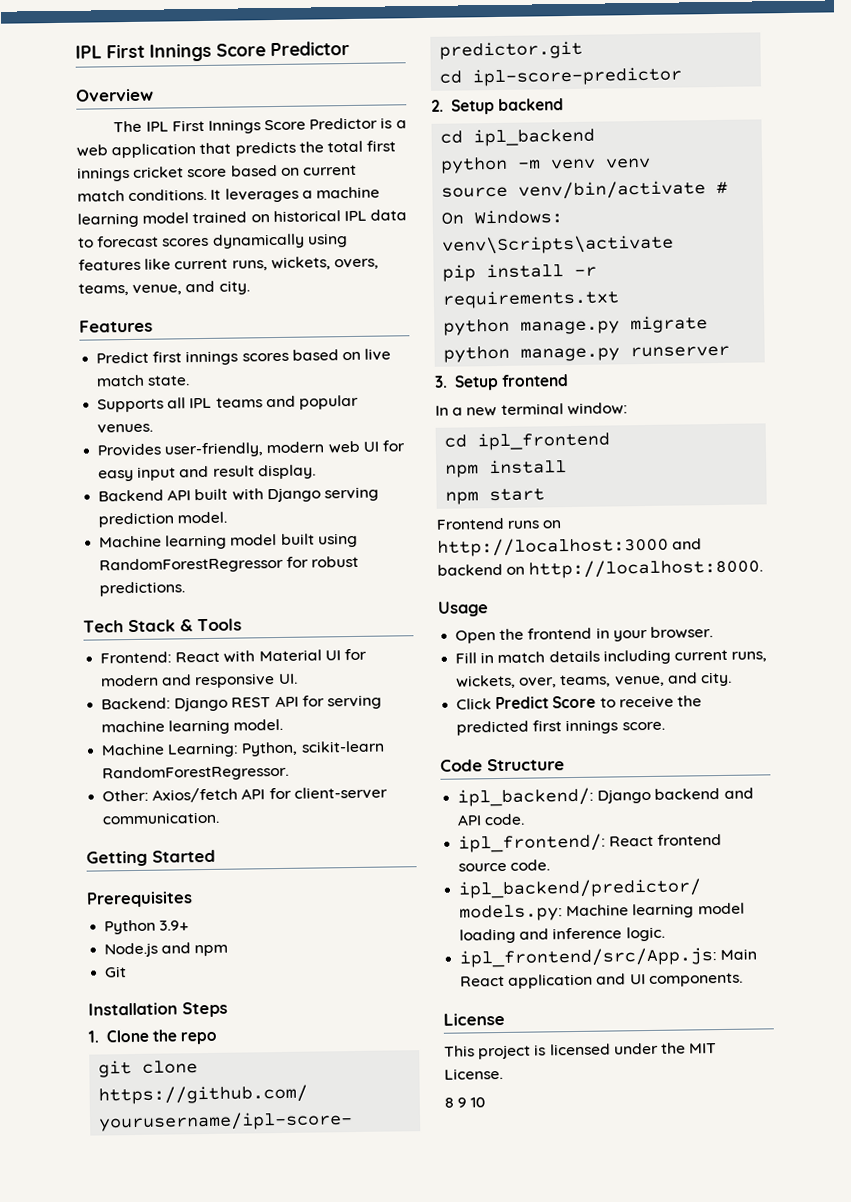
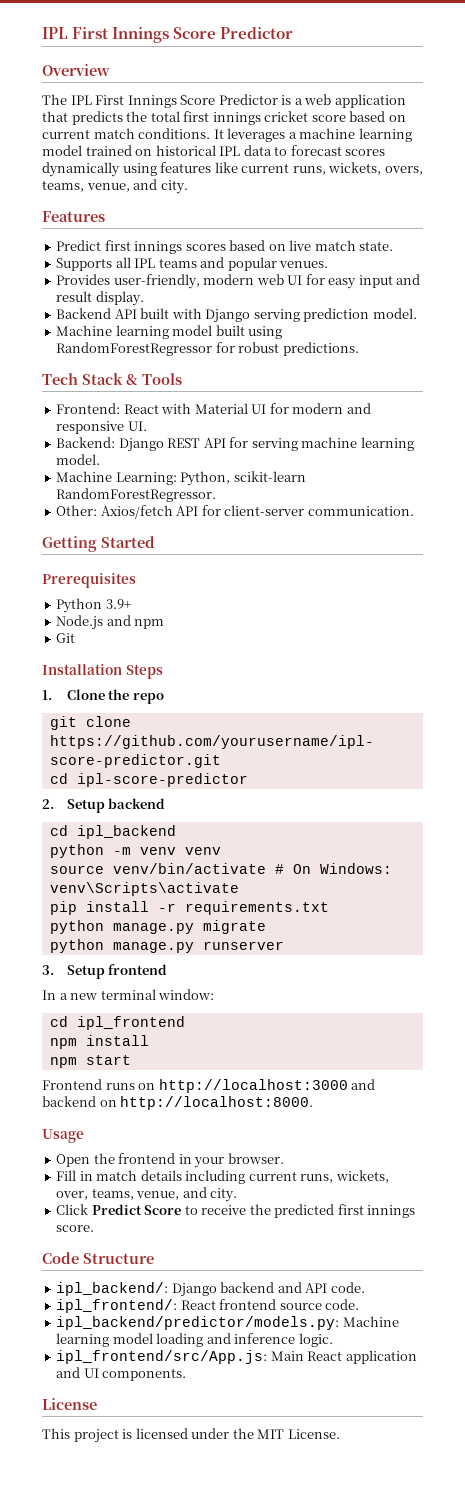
- 8 9 10

